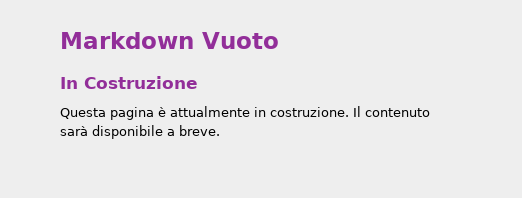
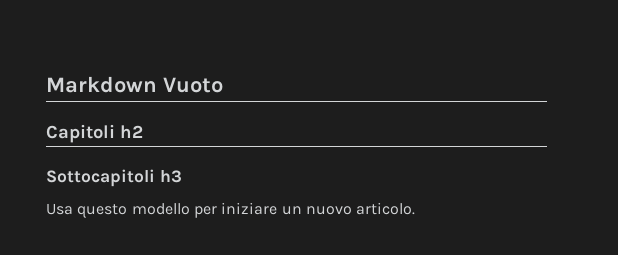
- In Costruzione
- Questa pagina è attualmente in costruzione. Il contenuto sarà disponibile a breve.
+ Capitoli h2
+ Sottocapitoli h3
+ Usa questo modello per iniziare un nuovo articolo.

